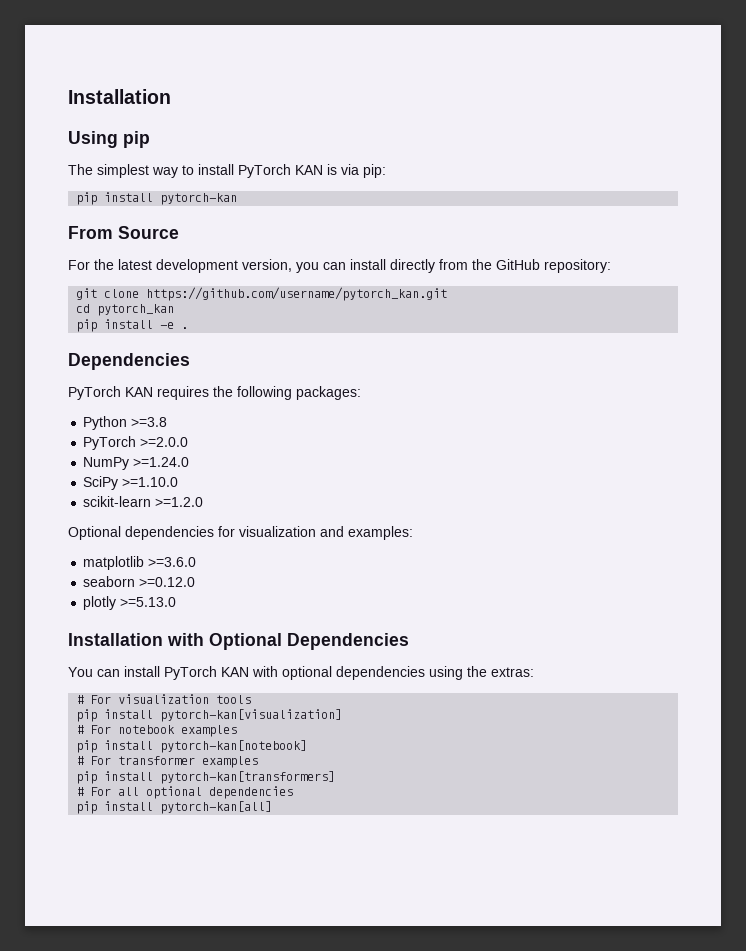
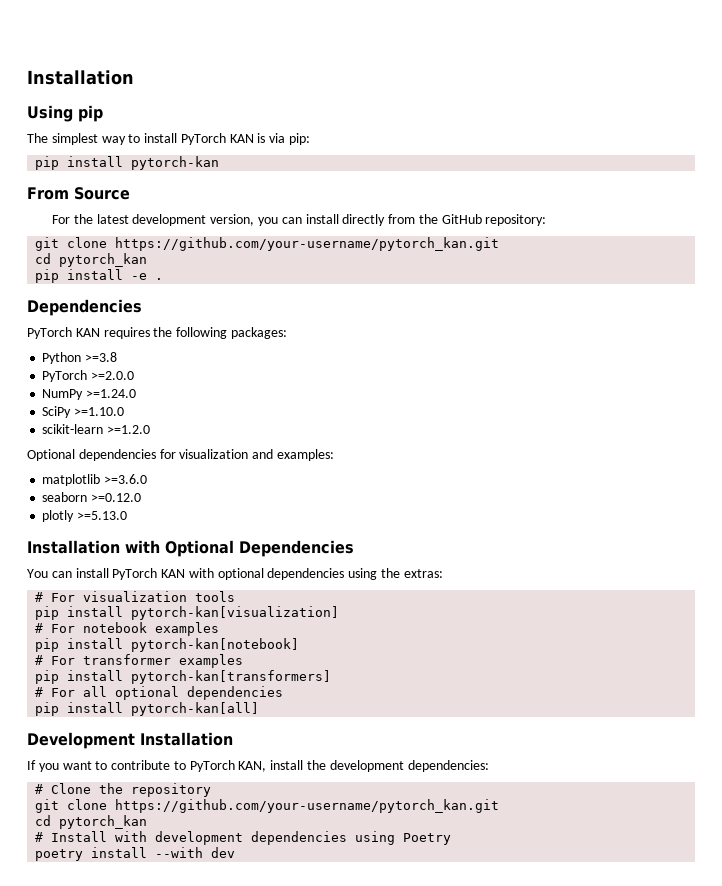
  For the latest development version, you can install directly from the GitHub repository:
- git clone https://github.com/username/pytorch_kan.git
+ git clone https://github.com/your-username/pytorch_kan.git
+ Development Installation
+ If you want to contribute to PyTorch KAN, install the development dependencies:
+ # Clone the repository
+ git clone https://github.com/your-username/pytorch_kan.git
+ cd pytorch_kan
+ # Install with development dependencies using Poetry
+ poetry install --with dev

